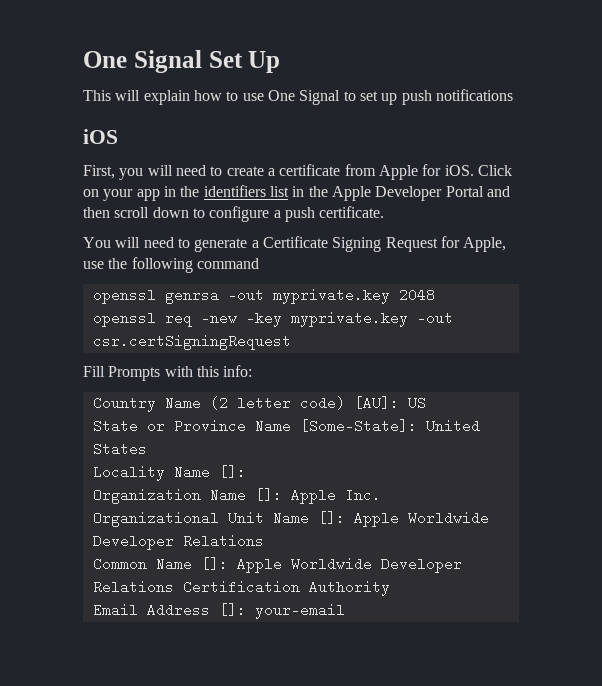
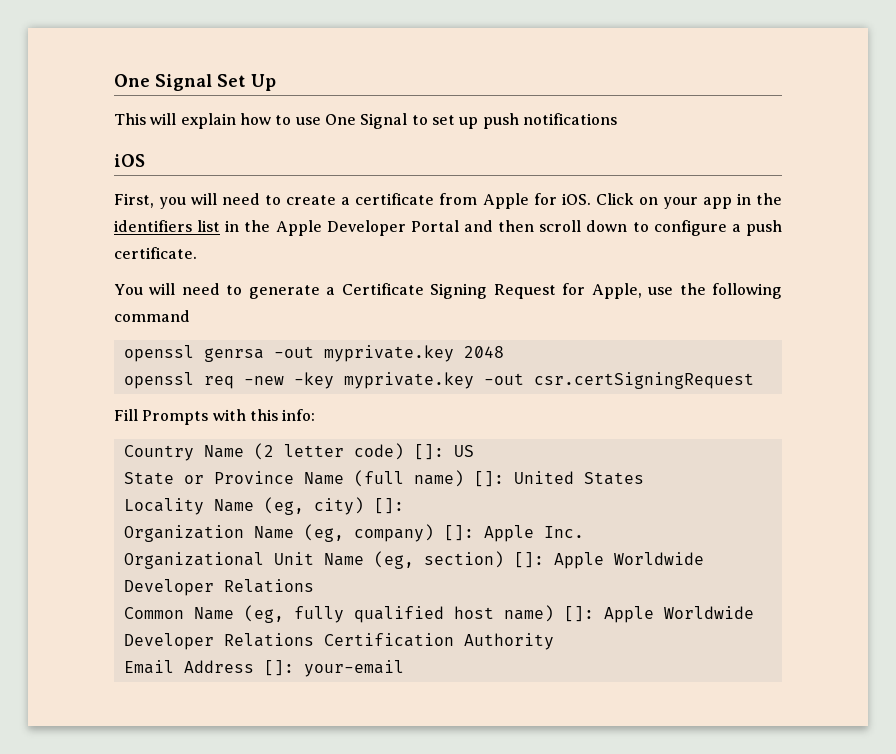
- Country Name (2 letter code) [AU]: US
+ Country Name (2 letter code) []: US
- State or Province Name [Some-State]: United States
+ State or Province Name (full name) []: United States
- Locality Name []:
+ Locality Name (eg, city) []:
- Organization Name []: Apple Inc.
+ Organization Name (eg, company) []: Apple Inc.
- Organizational Unit Name []: Apple Worldwide Developer Relations
+ Organizational Unit Name (eg, section) []: Apple Worldwide Developer Relations
- Common Name []: Apple Worldwide Developer Relations Certification Authority
+ Common Name (eg, fully qualified host name) []: Apple Worldwide Developer Relations Certification Authority

